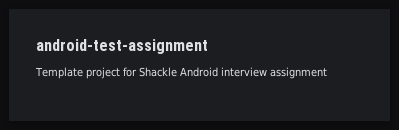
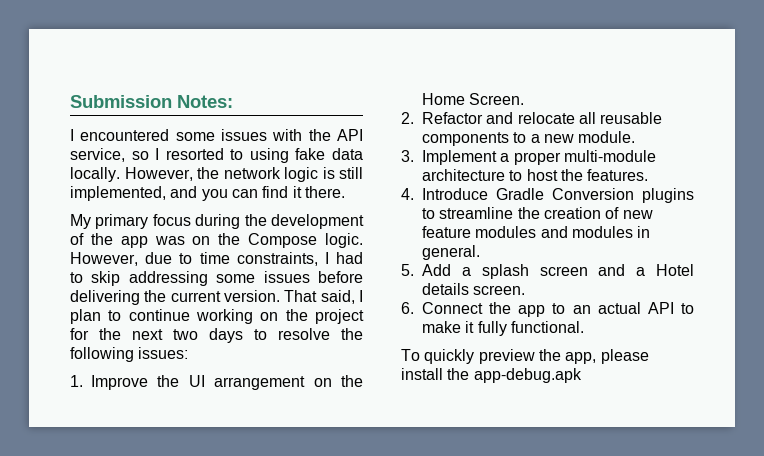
- android-test-assignment
- Template project for Shackle Android interview assignment
+ Submission Notes:
+ I encountered some issues with the API service, so I resorted to using fake data locally. However, the network logic is still implemented, and you can find it there.
+ My primary focus during the development of the app was on the Compose logic. However, due to time constraints, I had to skip addressing some issues before delivering the current version. That said, I plan to continue working on the project for the next two days to resolve the following issues:
+ 1. Improve the UI arrangement on the Home Screen.
+ 2. Refactor and relocate all reusable components to a new module.
+ 3. Implement a proper multi-module architecture to host the features.
+ 4. Introduce Gradle Conversion plugins to streamline the creation of new feature modules and modules in general.
+ 5. Add a splash screen and a Hotel details screen.
+ 6. Connect the app to an actual API to make it fully functional.
+ To quickly preview the app, please install the app-debug.apk

